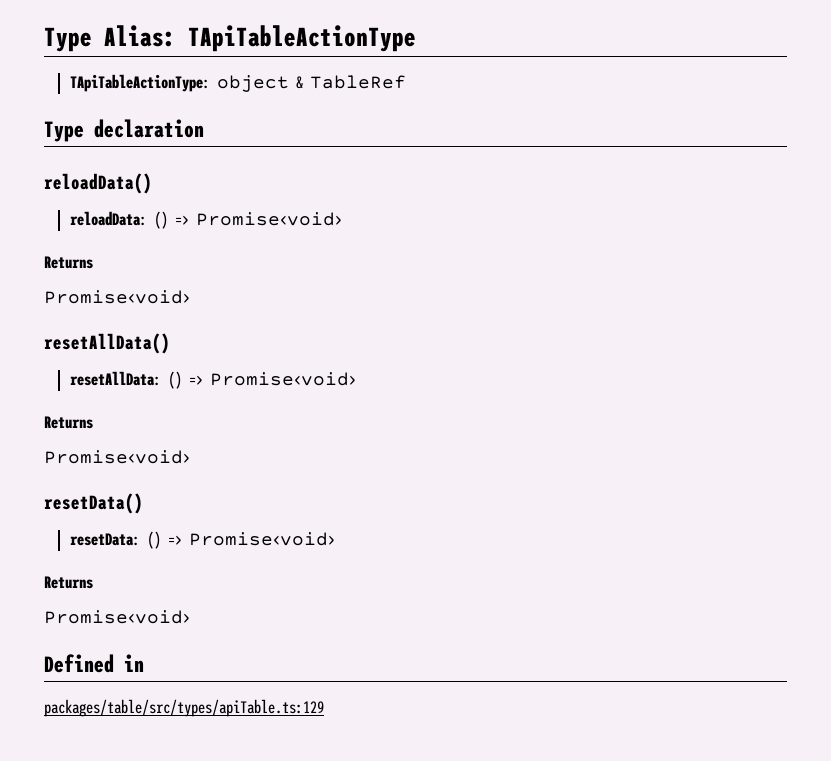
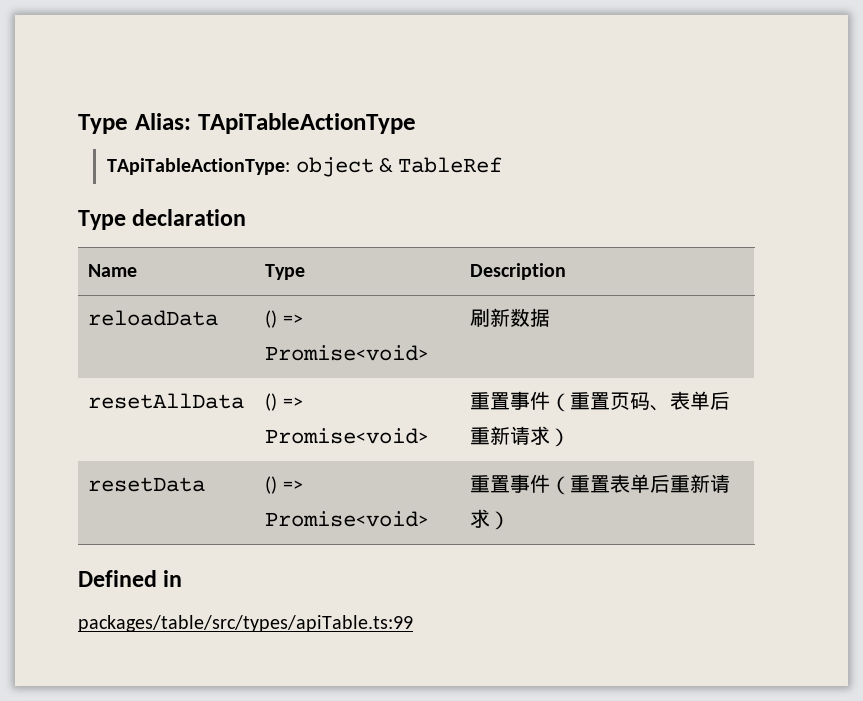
- reloadData()
- reloadData: () => Promise<void>
- Returns
- Promise<void>
- resetAllData()
- resetAllData: () => Promise<void>
- Returns
- Promise<void>
- resetData()
- resetData: () => Promise<void>
- Returns
- Promise<void>
+ Name | Type | Description
+ reloadData | () => Promise<void> | 刷新数据
+ resetAllData | () => Promise<void> | 重置事件（重置页码、表单后重新请求）
+ resetData | () => Promise<void> | 重置事件（重置表单后重新请求）
- packages/table/src/types/apiTable.ts:129
+ packages/table/src/types/apiTable.ts:99

